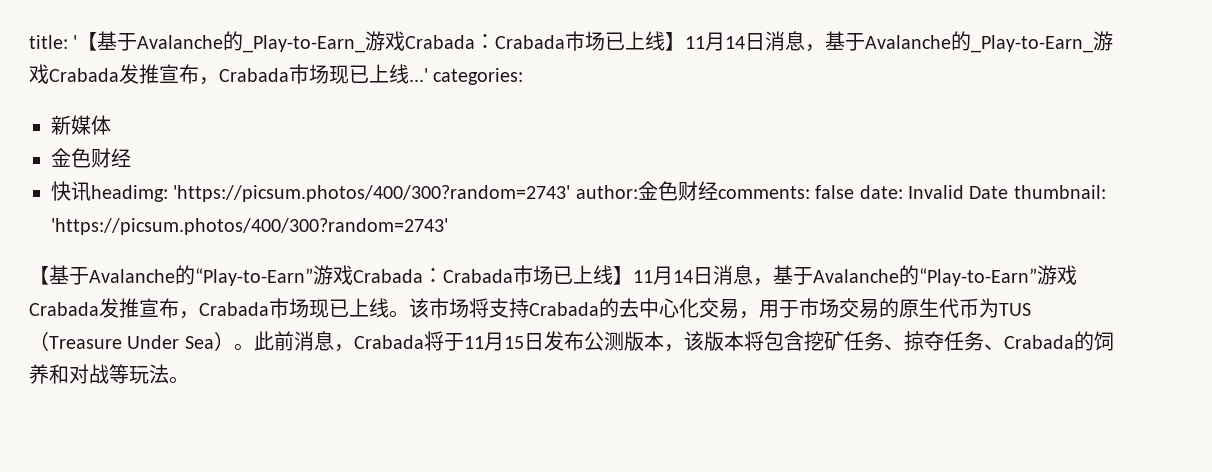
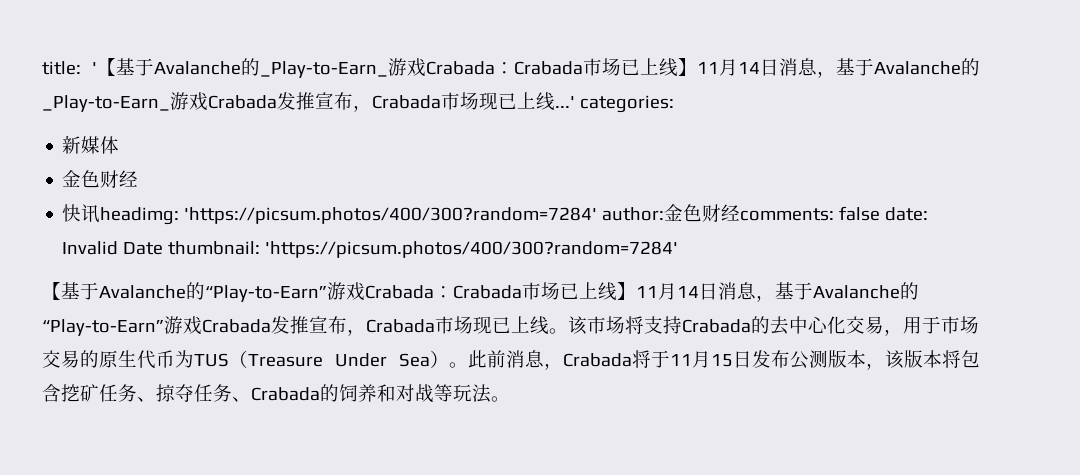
- 快讯headimg: 'https://picsum.photos/400/300?random=2743' author:金色财经comments: false date: Invalid Date thumbnail: 'https://picsum.photos/400/300?random=2743'
+ 快讯headimg: 'https://picsum.photos/400/300?random=7284' author:金色财经comments: false date: Invalid Date thumbnail: 'https://picsum.photos/400/300?random=7284'

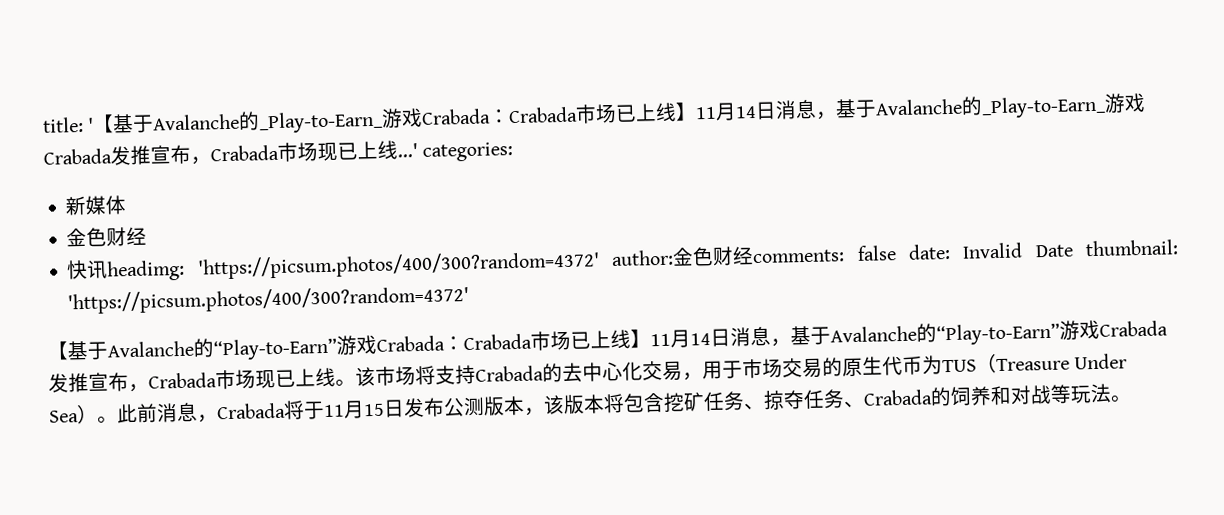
- 快讯headimg: 'https://picsum.photos/400/300?random=7284' author:金色财经comments: false date: Invalid Date thumbnail: 'https://picsum.photos/400/300?random=7284'
+ 快讯headimg: 'https://picsum.photos/400/300?random=4372' author:金色财经comments: false date: Invalid Date thumbnail: 'https://picsum.photos/400/300?random=4372'

